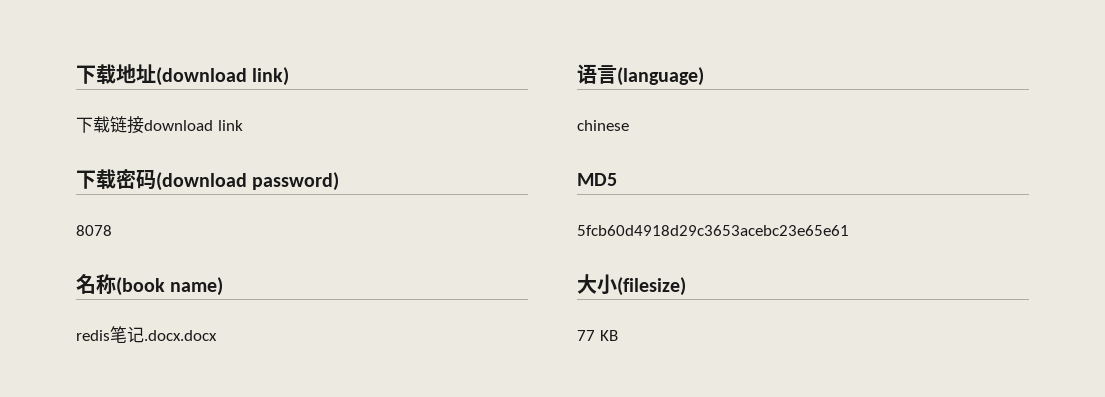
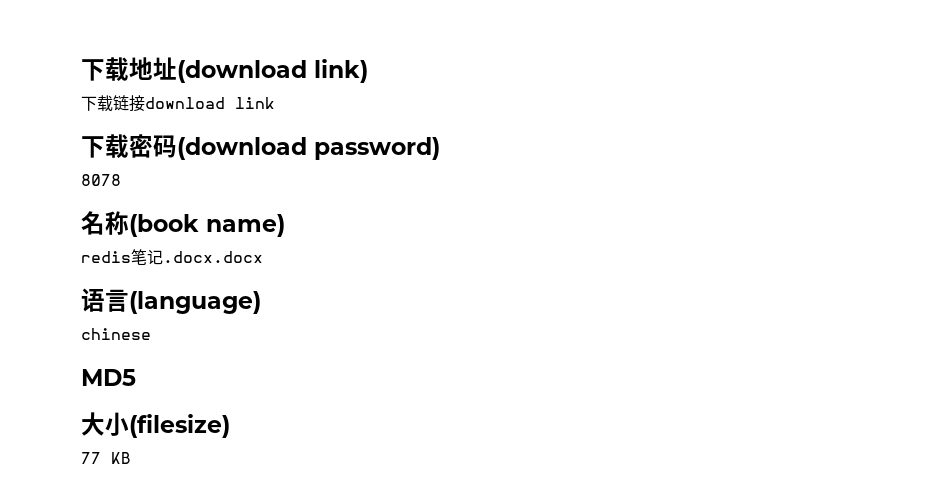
- 5fcb60d4918d29c3653acebc23e65e61

